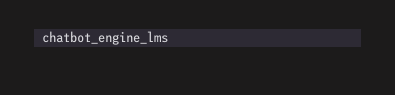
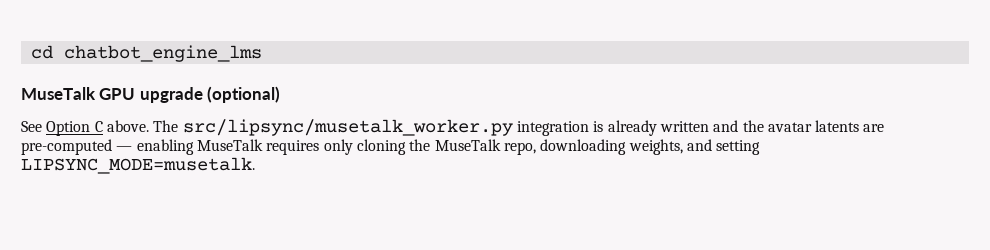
- chatbot_engine_lms
+ cd chatbot_engine_lms
+ MuseTalk GPU upgrade (optional)
+ See Option C above. The src/lipsync/musetalk_worker.py integration is already written and the avatar latents are pre-computed — enabling MuseTalk requires only cloning the MuseTalk repo, downloading weights, and setting LIPSYNC_MODE=musetalk.

